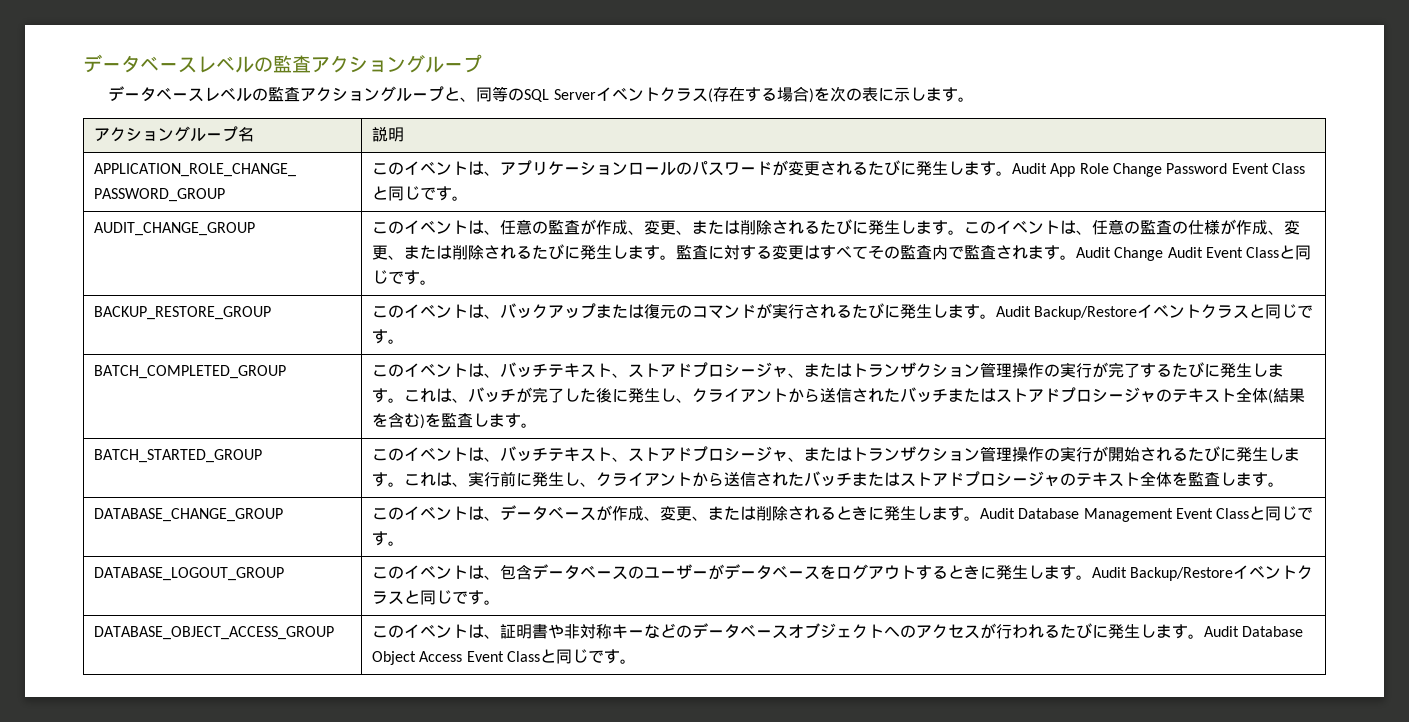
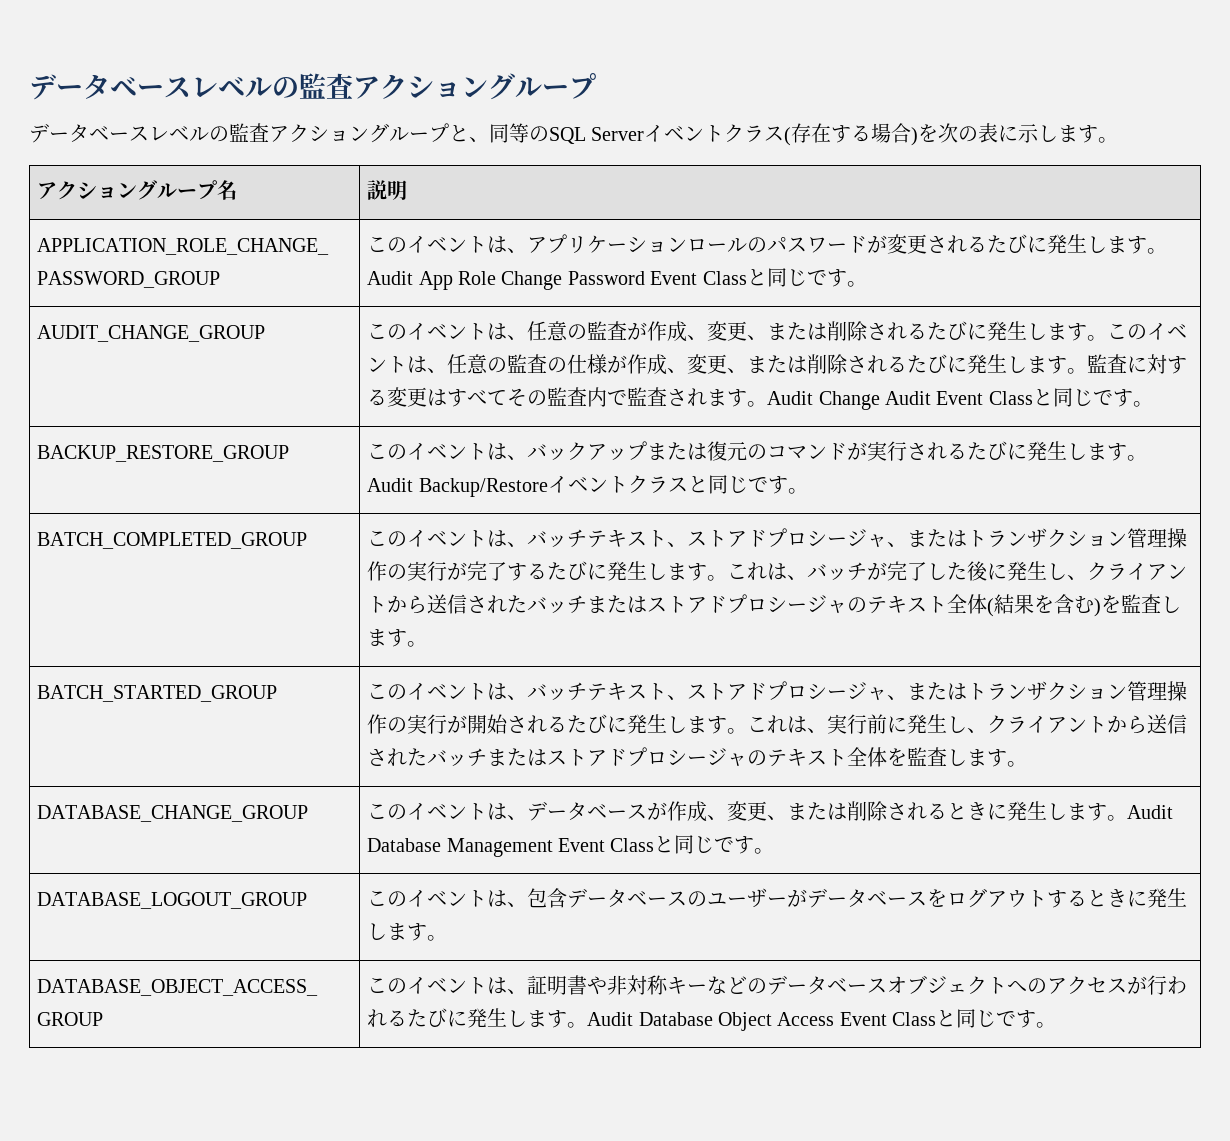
- DATABASE_LOGOUT_GROUP | このイベントは、包含データベースのユーザーがデータベースをログアウトするときに発生します。Audit Backup/Restoreイベントクラスと同じです。
+ DATABASE_LOGOUT_GROUP | このイベントは、包含データベースのユーザーがデータベースをログアウトするときに発生します。

